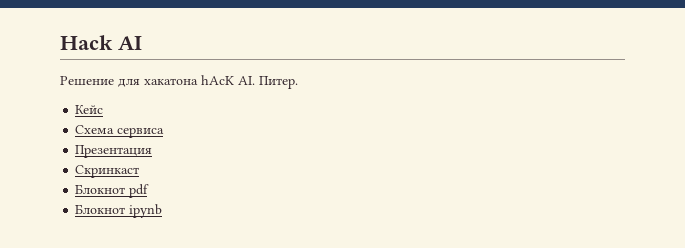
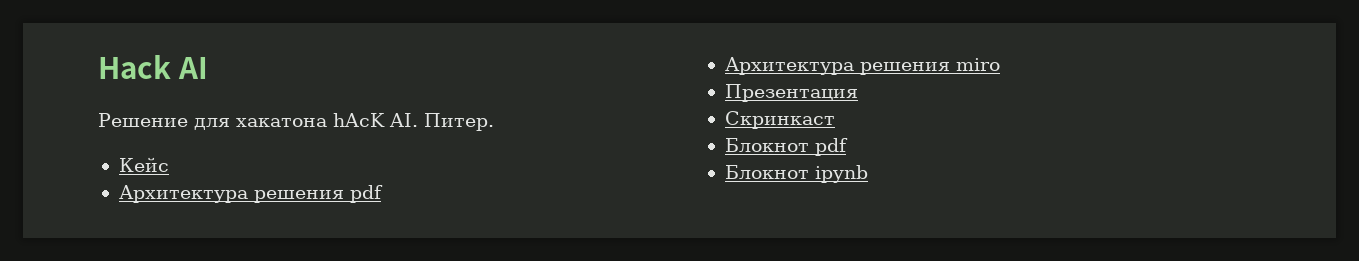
- Схема сервиса
+ Архитектура решения pdf
+ Архитектура решения miro

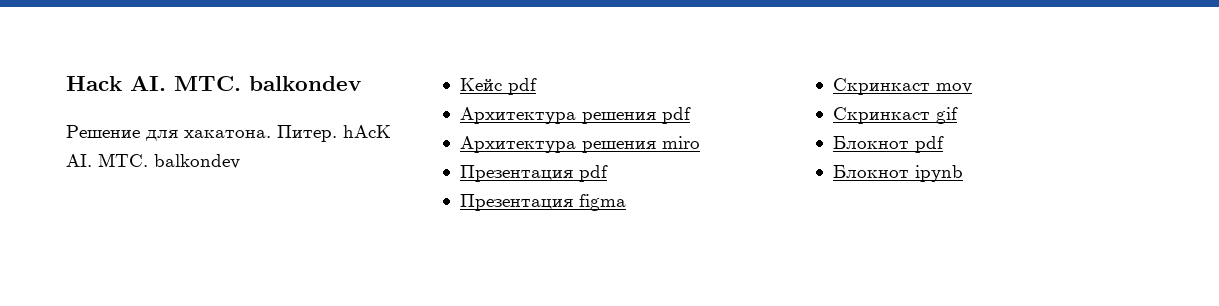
- Hack AI
+ Hack AI. MTC. balkondev
- Решение для хакатона hAcK AI. Питер.
+ Решение для хакатона. Питер. hAcK AI. MTC. balkondev
- Кейс
+ Кейс pdf
- Презентация
- Скринкаст
+ Презентация pdf
+ Презентация figma
+ Скринкаст mov
+ Скринкаст gif

